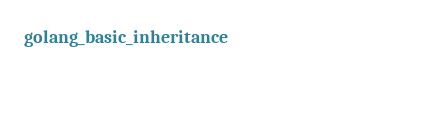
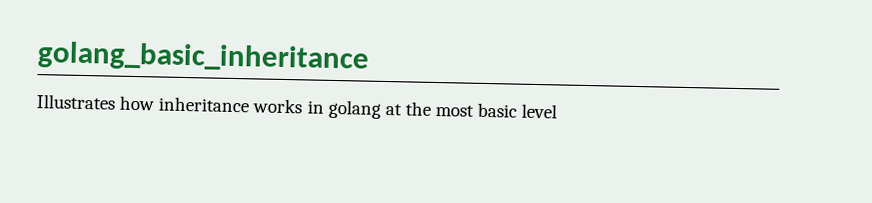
+ Illustrates how inheritance works in golang at the most basic level

